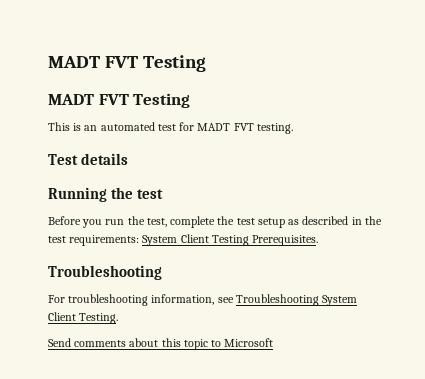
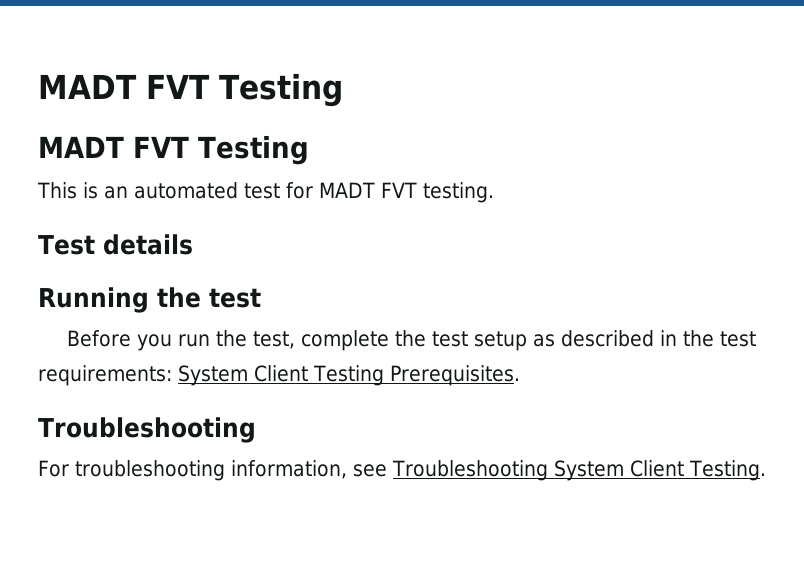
- Send comments about this topic to Microsoft

